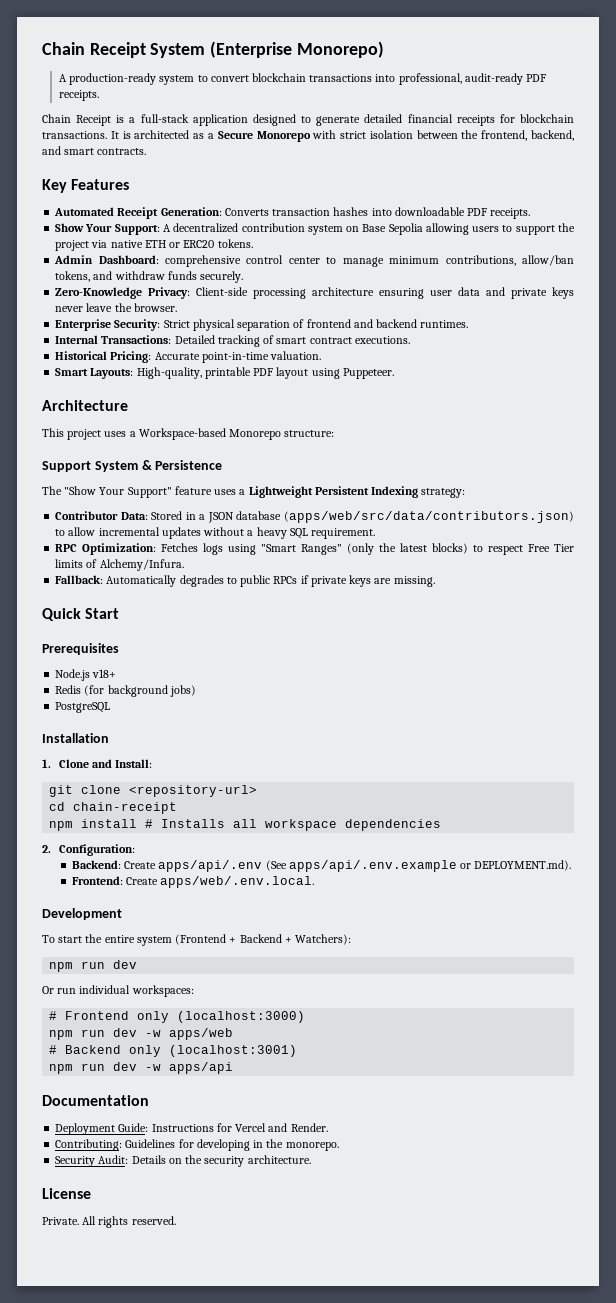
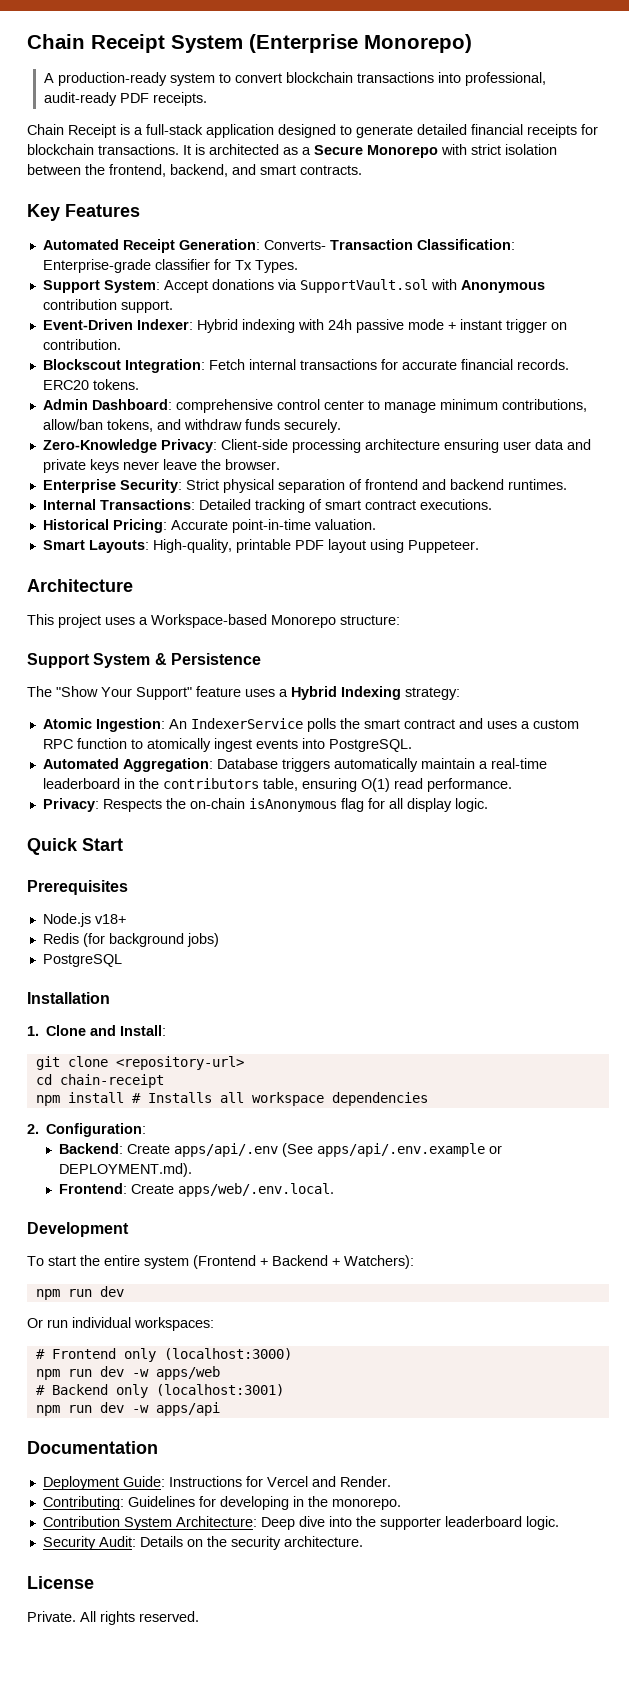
- Automated Receipt Generation: Converts transaction hashes into downloadable PDF receipts.
- Show Your Support: A decentralized contribution system on Base Sepolia allowing users to support the project via native ETH or ERC20 tokens.
+ Automated Receipt Generation: Converts- Transaction Classification: Enterprise-grade classifier for Tx Types.
+ Support System: Accept donations via SupportVault.sol with Anonymous contribution support.
+ Event-Driven Indexer: Hybrid indexing with 24h passive mode + instant trigger on contribution.
+ Blockscout Integration: Fetch internal transactions for accurate financial records. ERC20 tokens.
- The "Show Your Support" feature uses a Lightweight Persistent Indexing strategy:
+ The "Show Your Support" feature uses a Hybrid Indexing strategy:
- Contributor Data: Stored in a JSON database (apps/web/src/data/contributors.json) to allow incremental updates without a heavy SQL requirement.
- RPC Optimization: Fetches logs using "Smart Ranges" (only the latest blocks) to respect Free Tier limits of Alchemy/Infura.
- Fallback: Automatically degrades to public RPCs if private keys are missing.
+ Atomic Ingestion: An IndexerService polls the smart contract and uses a custom RPC function to atomically ingest events into PostgreSQL.
+ Automated Aggregation: Database triggers automatically maintain a real-time leaderboard in the contributors table, ensuring O(1) read performance.
+ Privacy: Respects the on-chain isAnonymous flag for all display logic.
+ Contribution System Architecture: Deep dive into the supporter leaderboard logic.

